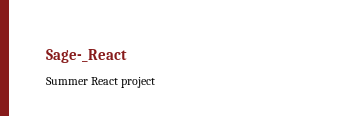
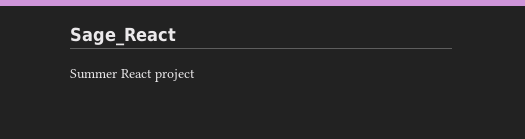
- Sage-_React
+ Sage_React

